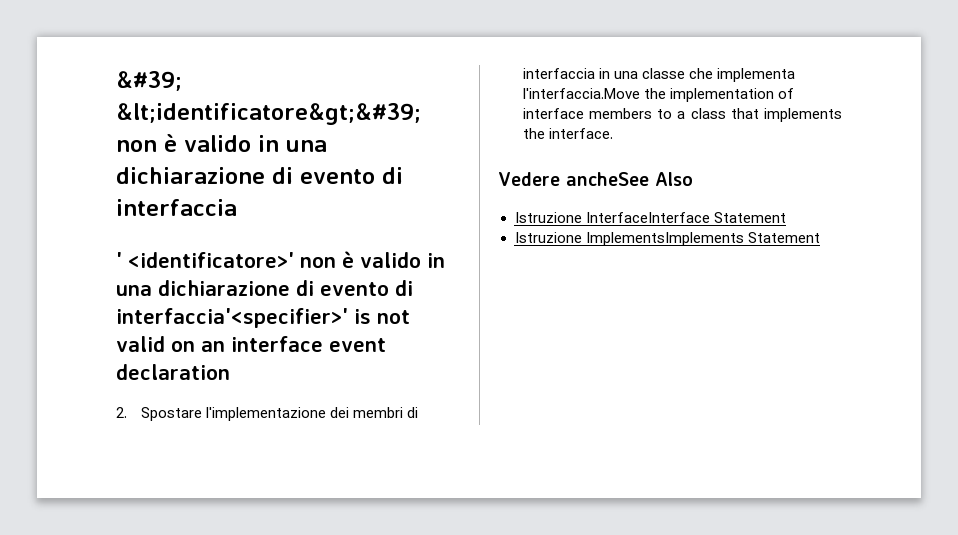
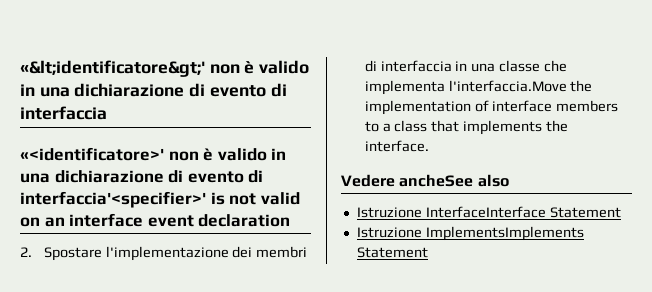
- &#39; &lt;identificatore&gt;&#39; non è valido in una dichiarazione di evento di interfaccia
+ «&lt;identificatore&gt;' non è valido in una dichiarazione di evento di interfaccia
- ' <identificatore>' non è valido in una dichiarazione di evento di interfaccia'<specifier>' is not valid on an interface event declaration
+ «<identificatore>' non è valido in una dichiarazione di evento di interfaccia'<specifier>' is not valid on an interface event declaration
- Vedere ancheSee Also
+ Vedere ancheSee also

